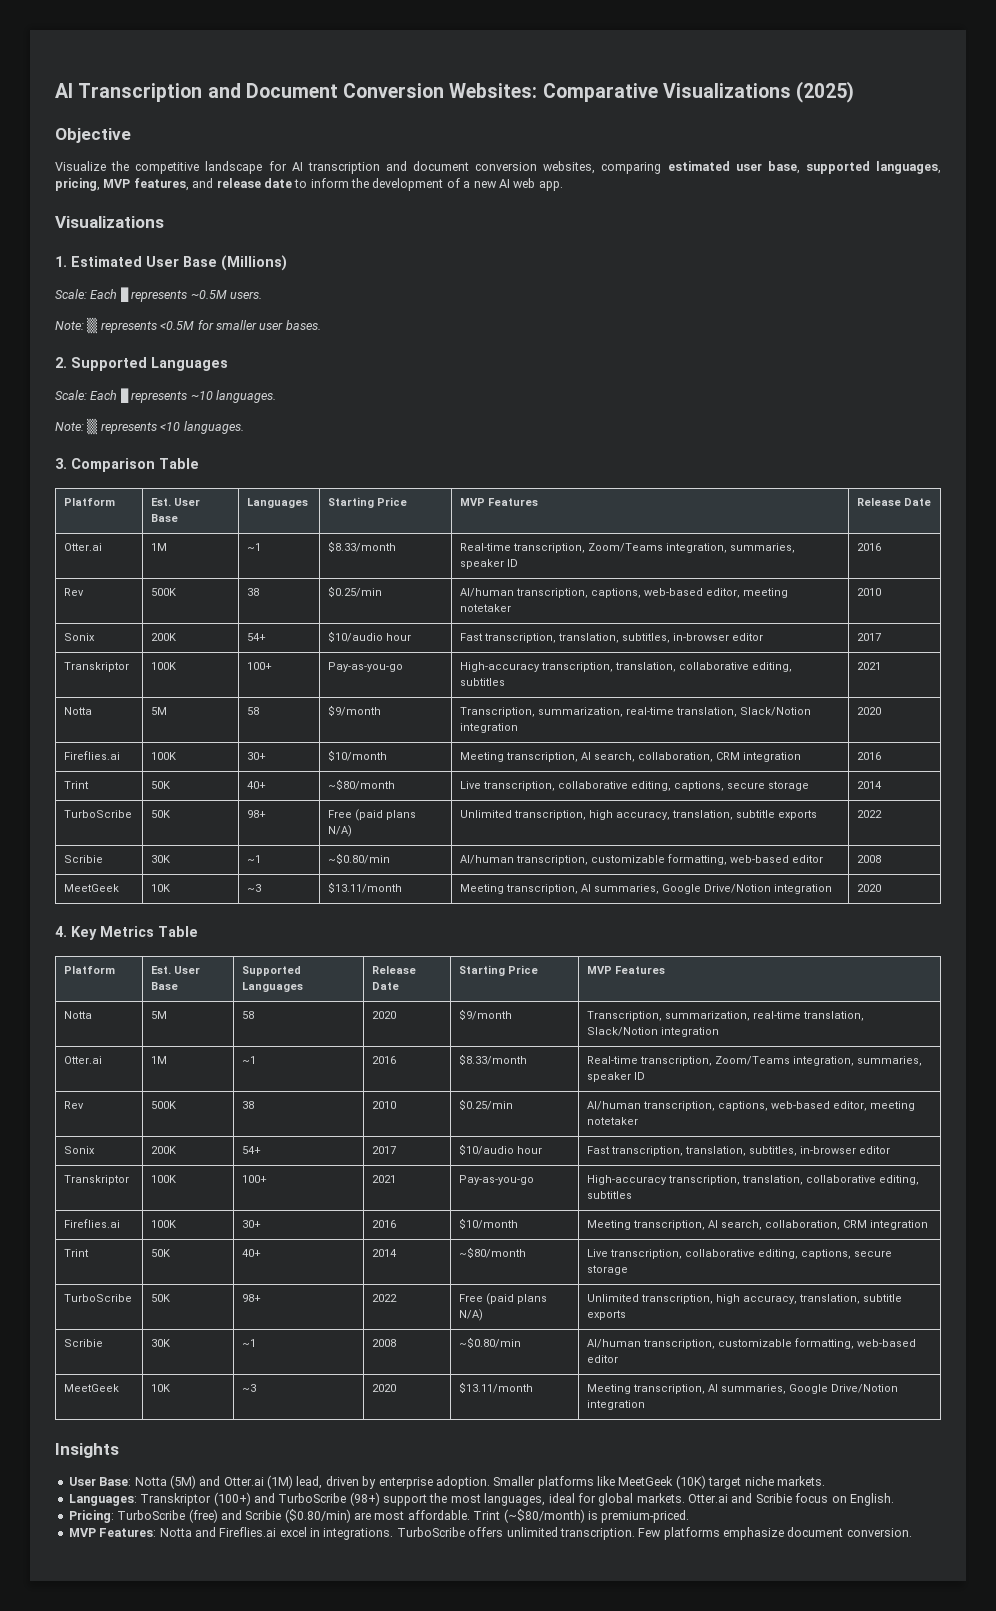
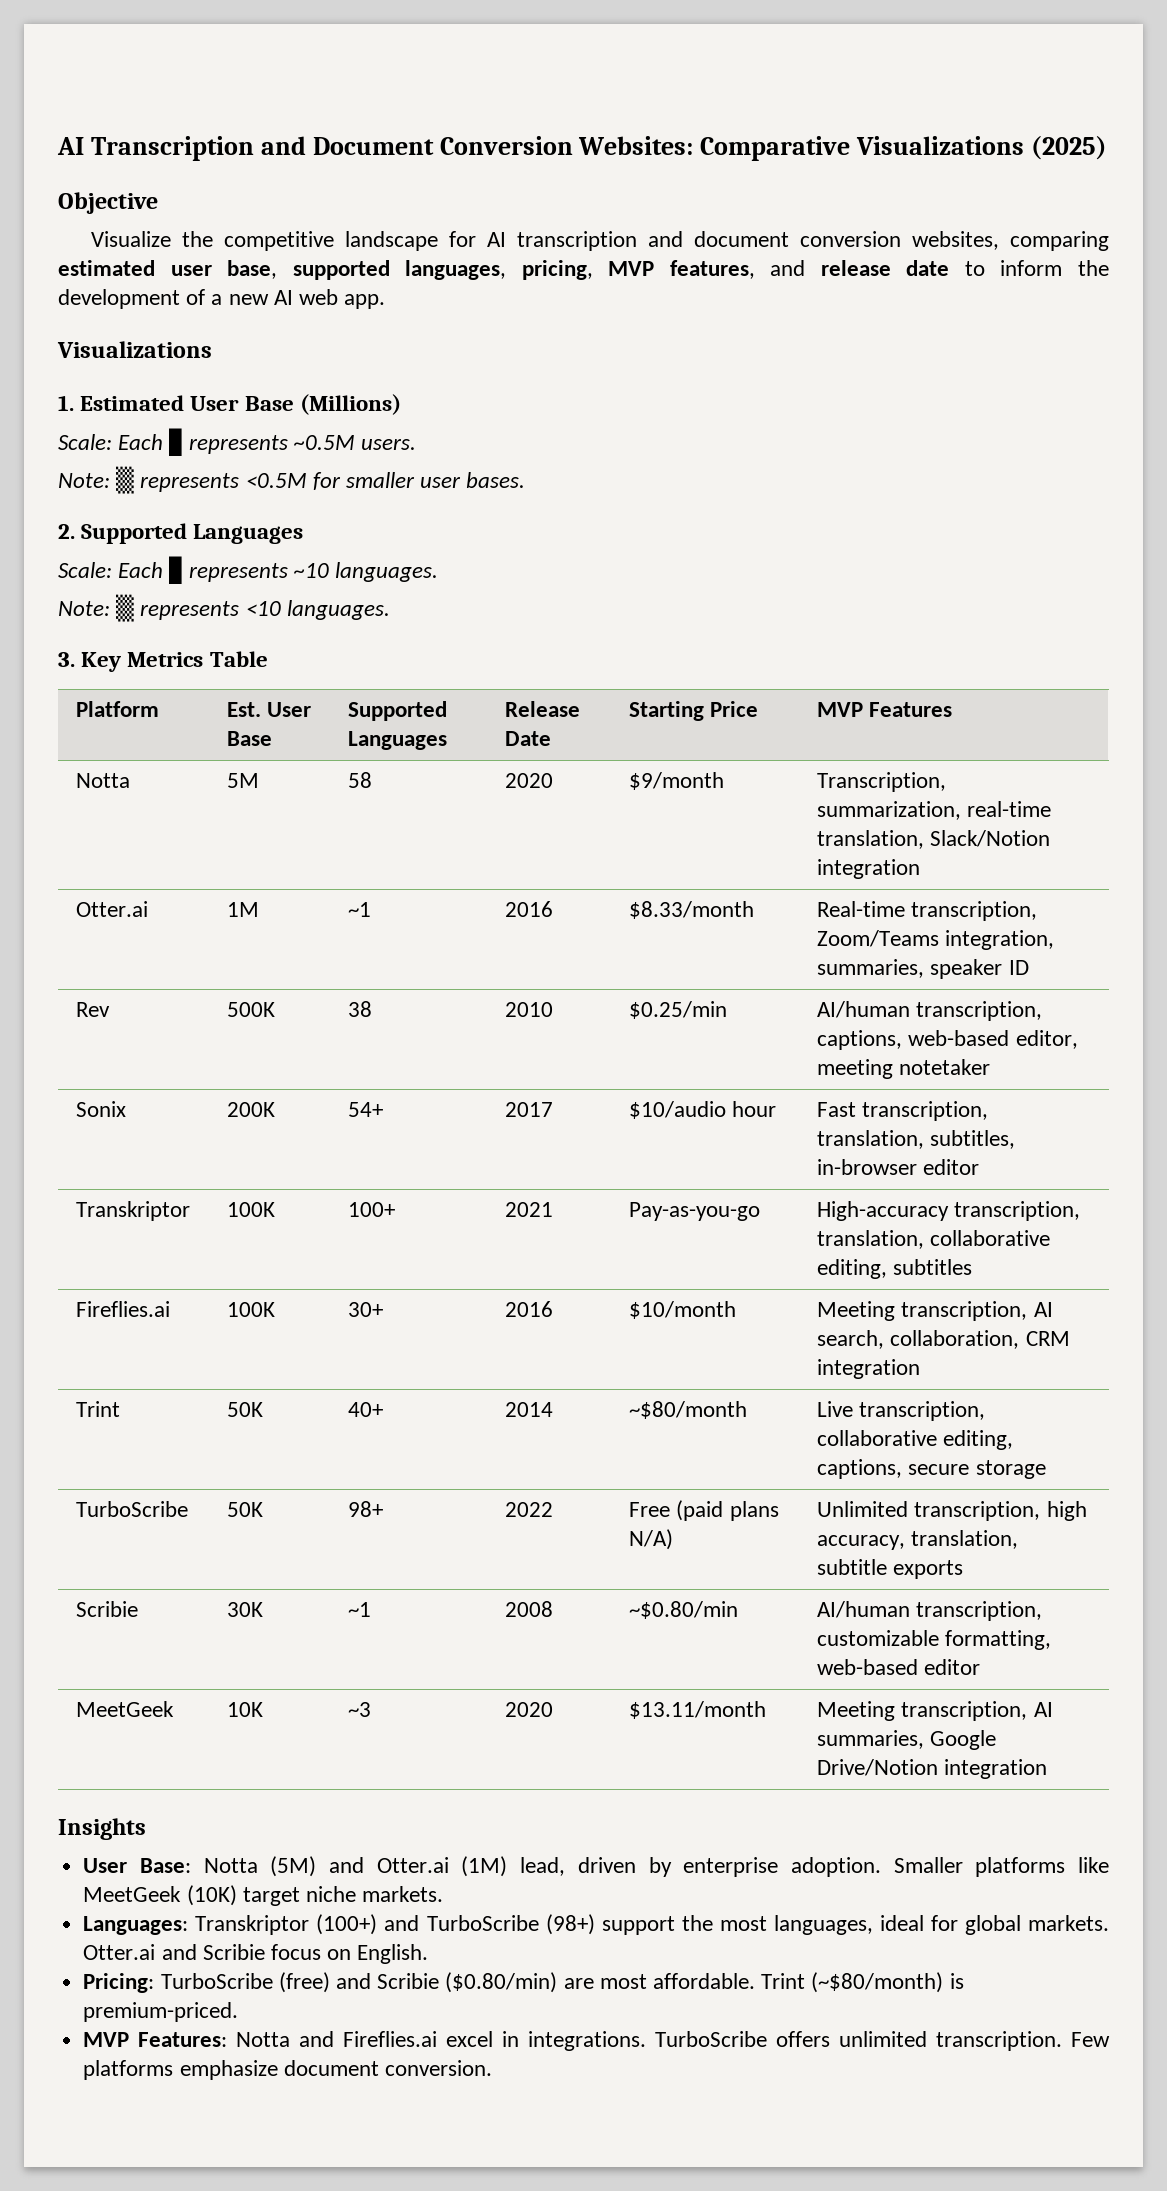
- 3. Comparison Table
- Platform | Est. User Base | Languages | Starting Price | MVP Features | Release Date
- Otter.ai | 1M | ~1 | $8.33/month | Real-time transcription, Zoom/Teams integration, summaries, speaker ID | 2016
- Rev | 500K | 38 | $0.25/min | AI/human transcription, captions, web-based editor, meeting notetaker | 2010
- Sonix | 200K | 54+ | $10/audio hour | Fast transcription, translation, subtitles, in-browser editor | 2017
- Transkriptor | 100K | 100+ | Pay-as-you-go | High-accuracy transcription, translation, collaborative editing, subtitles | 2021
- Notta | 5M | 58 | $9/month | Transcription, summarization, real-time translation, Slack/Notion integration | 2020
- Fireflies.ai | 100K | 30+ | $10/month | Meeting transcription, AI search, collaboration, CRM integration | 2016
- Trint | 50K | 40+ | ~$80/month | Live transcription, collaborative editing, captions, secure storage | 2014
- TurboScribe | 50K | 98+ | Free (paid plans N/A) | Unlimited transcription, high accuracy, translation, subtitle exports | 2022
- Scribie | 30K | ~1 | ~$0.80/min | AI/human transcription, customizable formatting, web-based editor | 2008
- MeetGeek | 10K | ~3 | $13.11/month | Meeting transcription, AI summaries, Google Drive/Notion integration | 2020
- 4. Key Metrics Table
+ 3. Key Metrics Table

